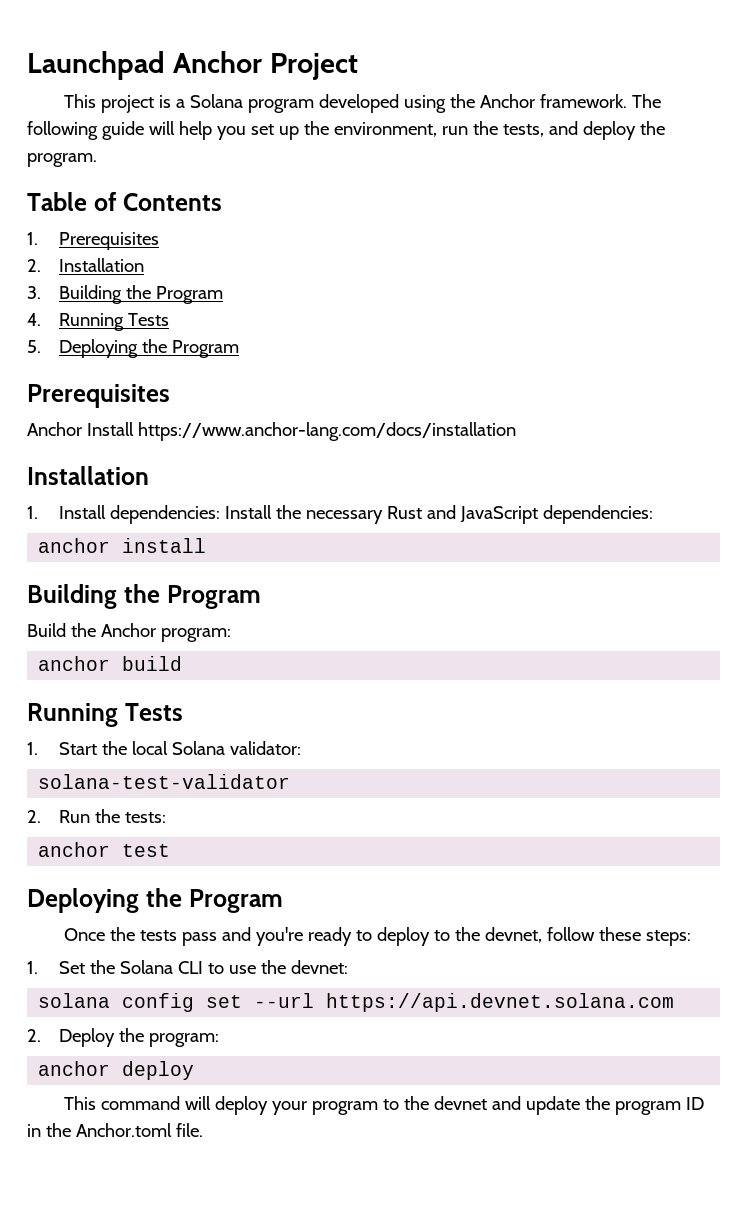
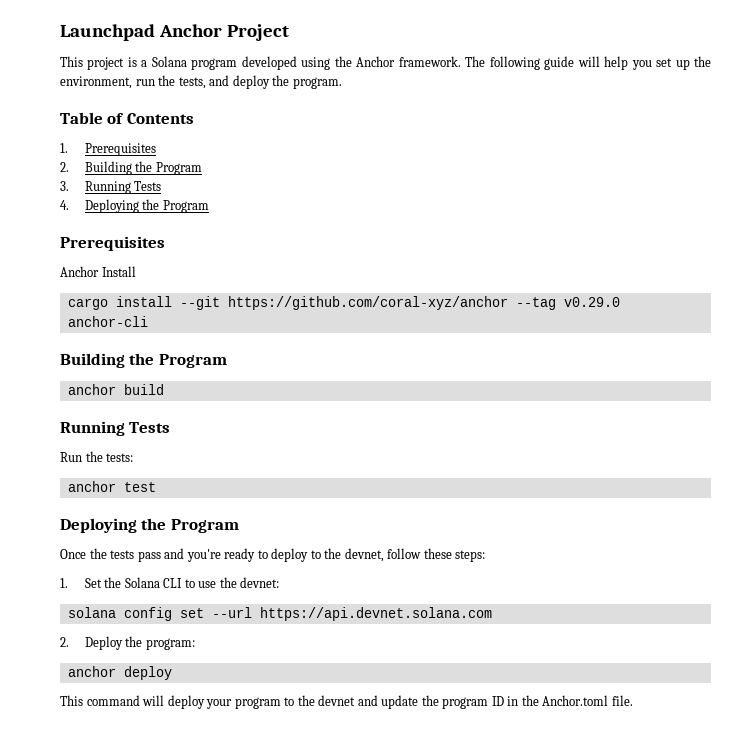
- 2. Installation
- 3. Building the Program
- 4. Running Tests
- 5. Deploying the Program
+ 2. Building the Program
+ 3. Running Tests
+ 4. Deploying the Program
- Anchor Install https://www.anchor-lang.com/docs/installation
- Installation
- 1. Install dependencies: Install the necessary Rust and JavaScript dependencies:
- anchor install
+ Anchor Install
+ cargo install --git https://github.com/coral-xyz/anchor --tag v0.29.0 anchor-cli
  Building the Program
- Build the Anchor program:
- 1. Start the local Solana validator:
- solana-test-validator
- 2. Run the tests:
+ Run the tests:

